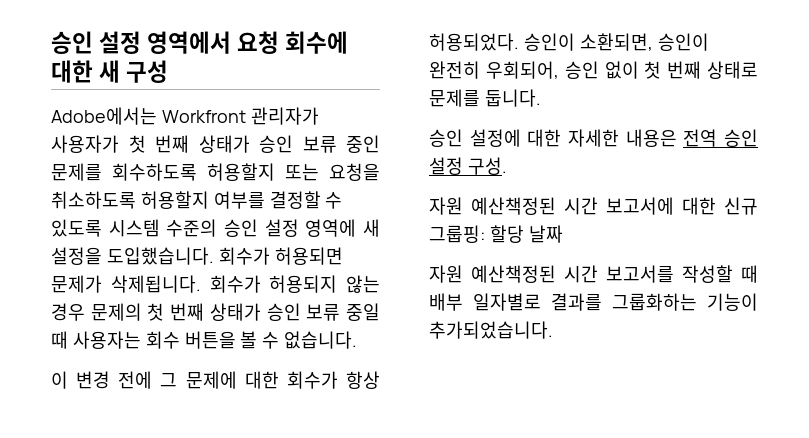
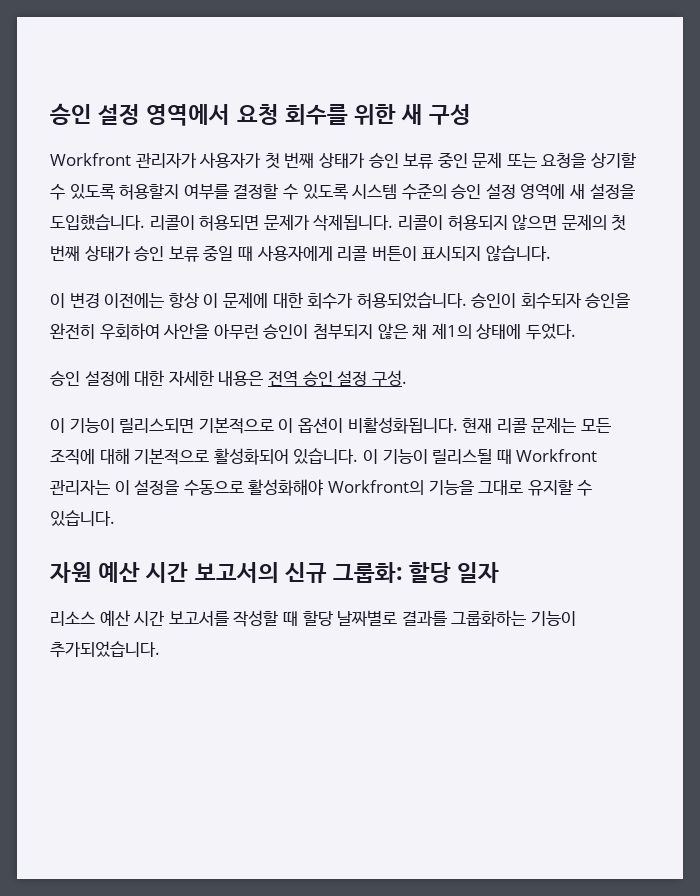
- 승인 설정 영역에서 요청 회수에 대한 새 구성
+ 승인 설정 영역에서 요청 회수를 위한 새 구성
- Adobe에서는 Workfront 관리자가 사용자가 첫 번째 상태가 승인 보류 중인 문제를 회수하도록 허용할지 또는 요청을 취소하도록 허용할지 여부를 결정할 수 있도록 시스템 수준의 승인 설정 영역에 새 설정을 도입했습니다.
+ Workfront 관리자가 사용자가 첫 번째 상태가 승인 보류 중인 문제 또는 요청을 상기할 수 있도록 허용할지 여부를 결정할 수 있도록 시스템 수준의 승인 설정 영역에 새 설정을 도입했습니다.
- 회수가 허용되면 문제가 삭제됩니다.
+ 리콜이 허용되면 문제가 삭제됩니다.
- 회수가 허용되지 않는 경우 문제의 첫 번째 상태가 승인 보류 중일 때 사용자는 회수 버튼을 볼 수 없습니다.
- 이 변경 전에 그 문제에 대한 회수가 항상 허용되었다. 승인이 소환되면, 승인이 완전히 우회되어, 승인 없이 첫 번째 상태로 문제를 둡니다.
+ 리콜이 허용되지 않으면 문제의 첫 번째 상태가 승인 보류 중일 때 사용자에게 리콜 버튼이 표시되지 않습니다.
+ 이 변경 이전에는 항상 이 문제에 대한 회수가 허용되었습니다. 승인이 회수되자 승인을 완전히 우회하여 사안을 아무런 승인이 첨부되지 않은 채 제1의 상태에 두었다.
- 자원 예산책정된 시간 보고서에 대한 신규 그룹핑: 할당 날짜
- 자원 예산책정된 시간 보고서를 작성할 때 배부 일자별로 결과를 그룹화하는 기능이 추가되었습니다.
+ 이 기능이 릴리스되면 기본적으로 이 옵션이 비활성화됩니다. 현재 리콜 문제는 모든 조직에 대해 기본적으로 활성화되어 있습니다. 이 기능이 릴리스될 때 Workfront 관리자는 이 설정을 수동으로 활성화해야 Workfront의 기능을 그대로 유지할 수 있습니다.
+ 자원 예산 시간 보고서의 신규 그룹화: 할당 일자
+ 리소스 예산 시간 보고서를 작성할 때 할당 날짜별로 결과를 그룹화하는 기능이 추가되었습니다.

